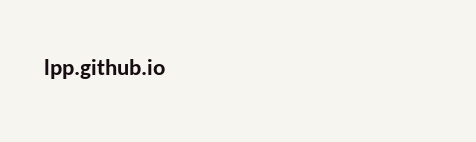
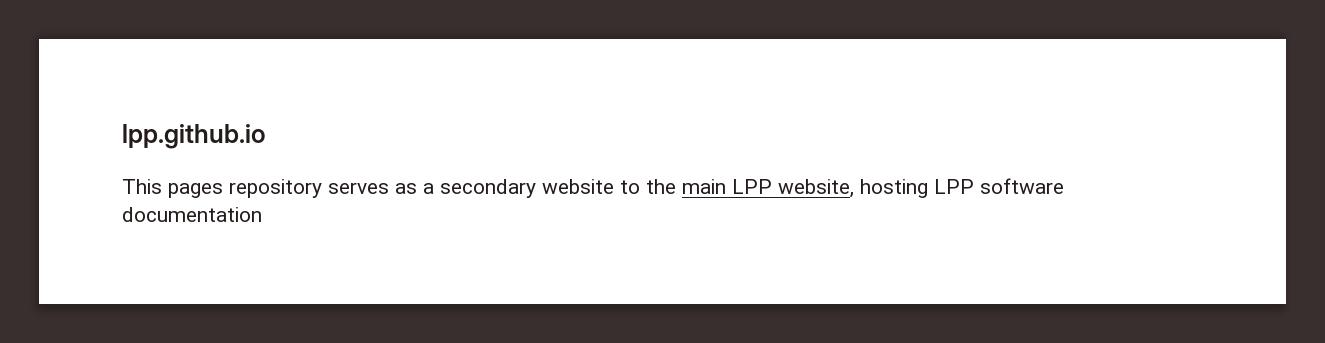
+ This pages repository serves as a secondary website to the main LPP website, hosting LPP software documentation

